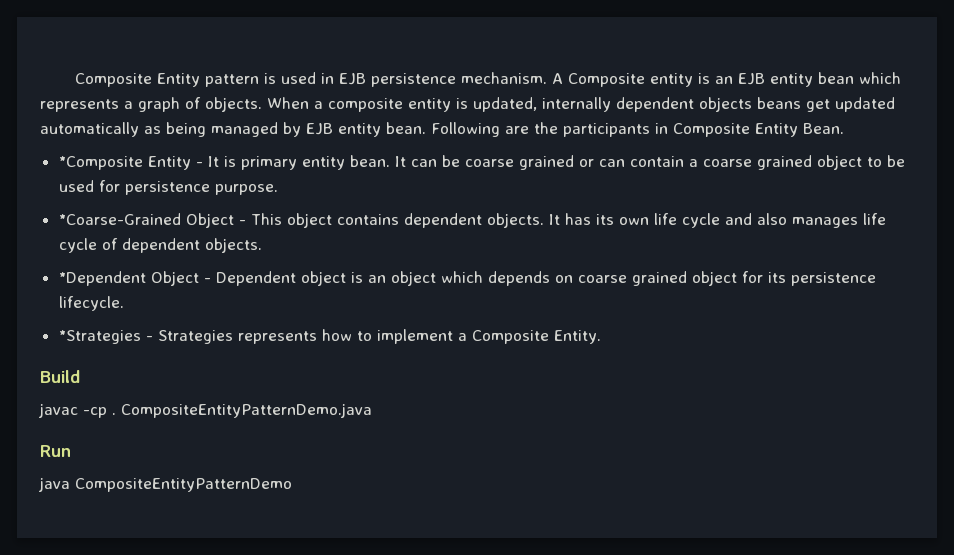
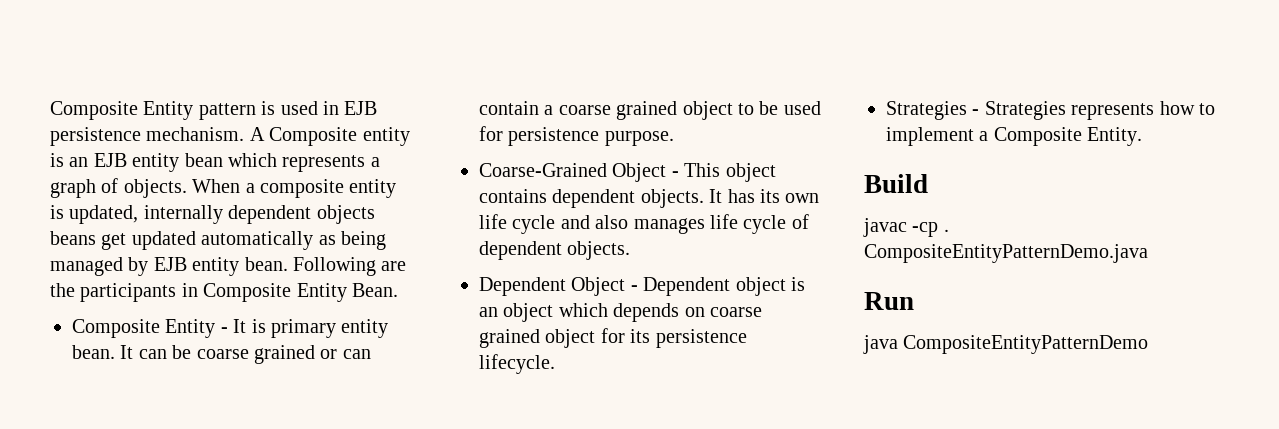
- *Composite Entity - It is primary entity bean.
+ Composite Entity - It is primary entity bean.
- *Coarse-Grained Object - This object contains dependent objects.
+ Coarse-Grained Object - This object contains dependent objects.
- *Dependent Object - Dependent object is an object which depends on coarse grained object for its persistence lifecycle.
+ Dependent Object - Dependent object is an object which depends on coarse grained object for its persistence lifecycle.
- *Strategies - Strategies represents how to implement a Composite Entity.
+ Strategies - Strategies represents how to implement a Composite Entity.

